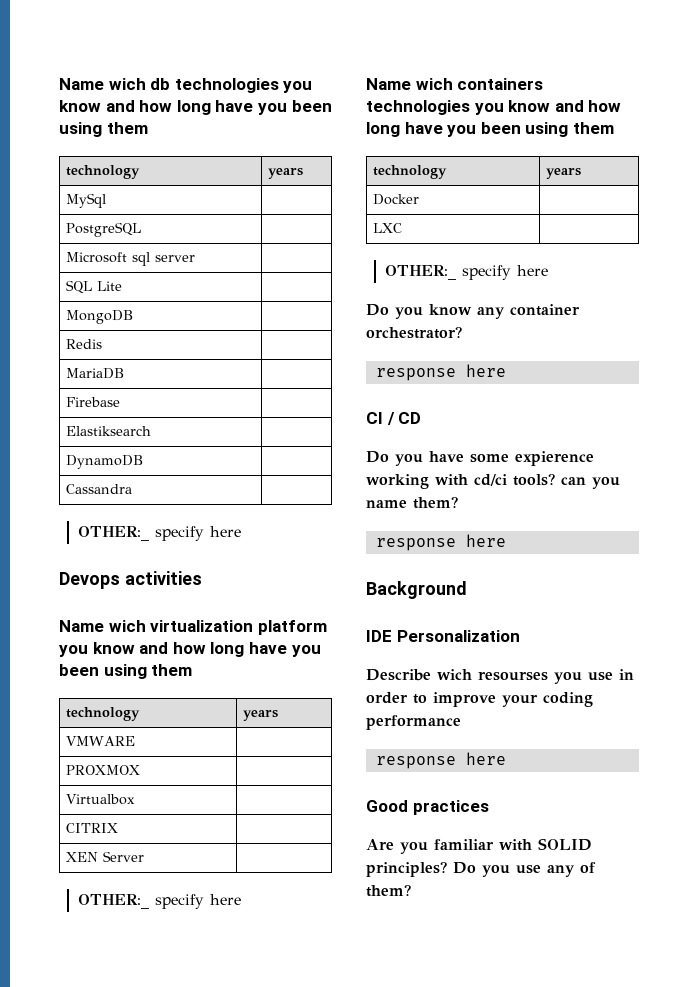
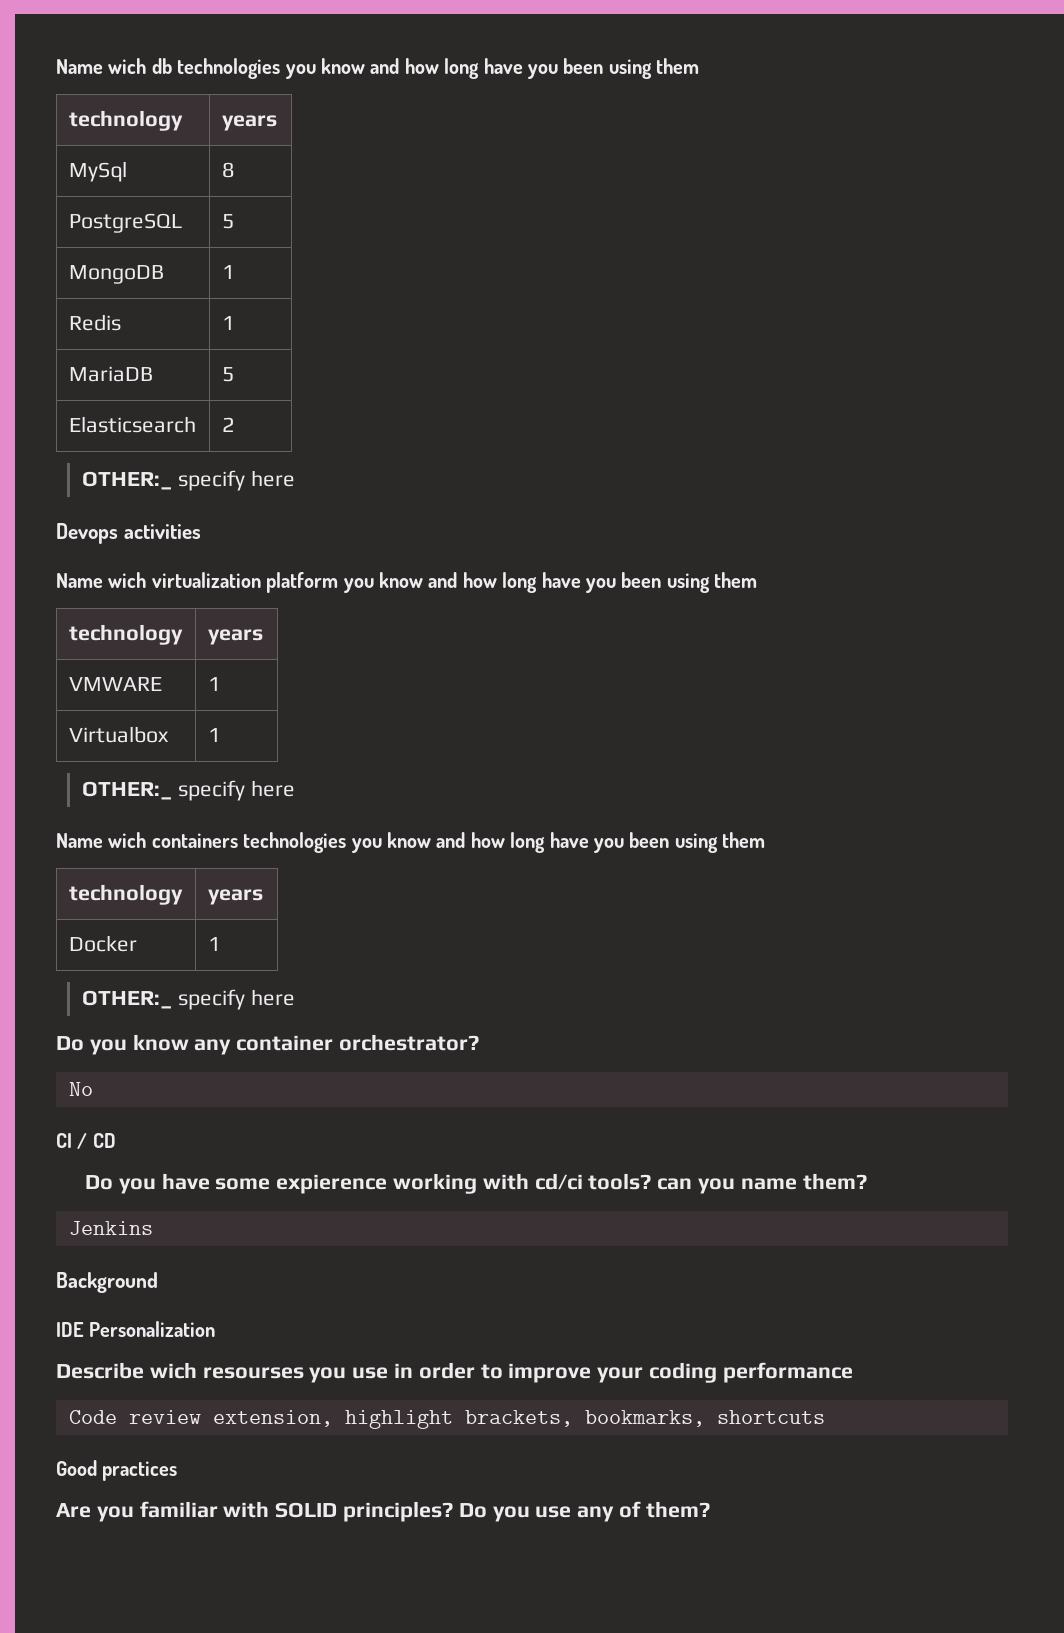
- MySql |
+ MySql | 8
- PostgreSQL |
- Microsoft sql server |
- SQL Lite |
+ PostgreSQL | 5
- MongoDB |
+ MongoDB | 1
- Redis |
+ Redis | 1
- MariaDB |
- Firebase |
- Elastiksearch |
- DynamoDB |
- Cassandra |
+ MariaDB | 5
+ Elasticsearch | 2
- VMWARE |
- PROXMOX |
+ VMWARE | 1
- Virtualbox |
- CITRIX |
- XEN Server |
+ Virtualbox | 1
- Docker |
- LXC |
+ Docker | 1
  Do you know any container orchestrator?
- response here
+ No
  Do you have some expierence working with cd/ci tools? can you name them?
- response here
+ Jenkins
  Describe wich resourses you use in order to improve your coding performance
- response here
+ Code review extension, highlight brackets, bookmarks, shortcuts

